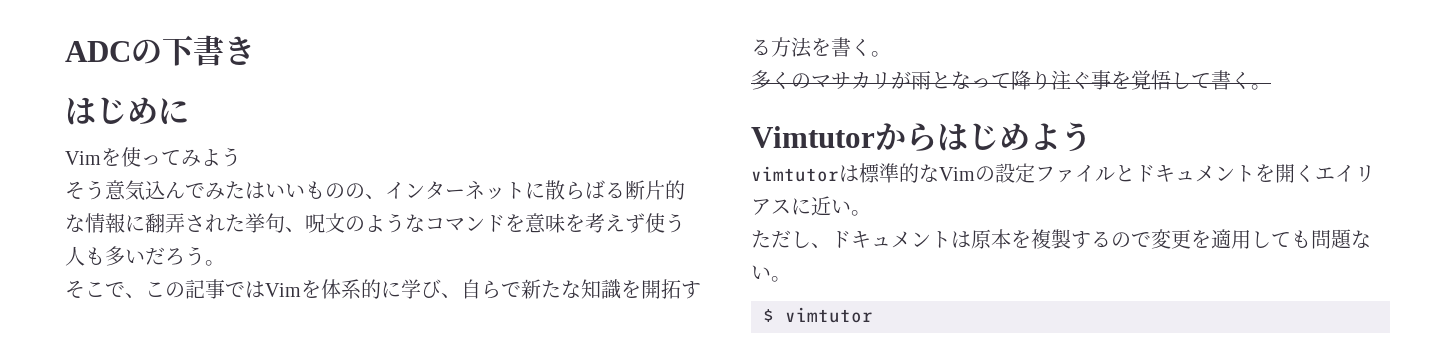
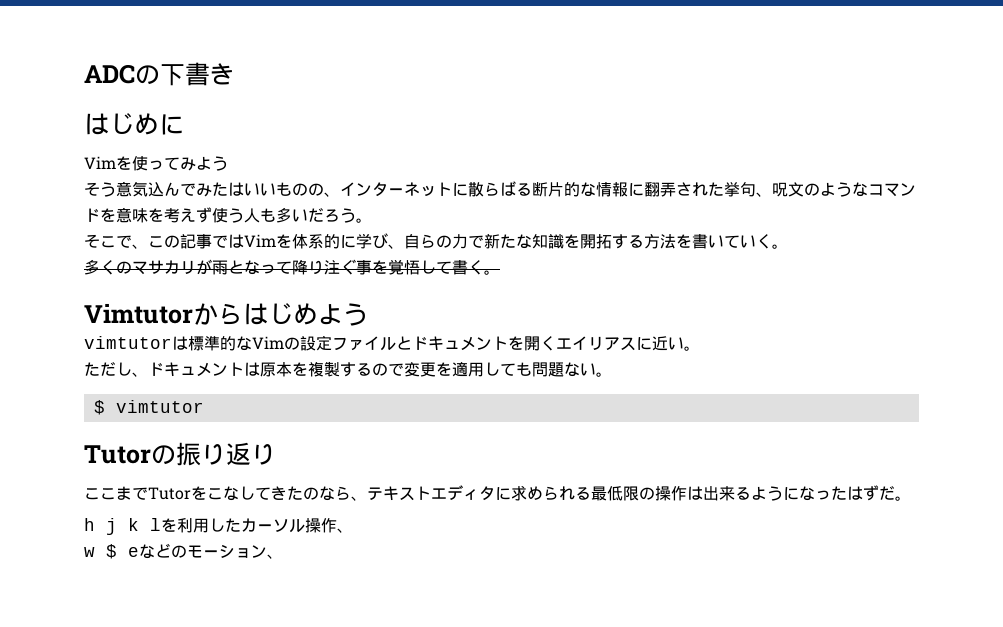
- そこで、この記事ではVimを体系的に学び、自らで新たな知識を開拓する方法を書く。
+ そこで、この記事ではVimを体系的に学び、自らの力で新たな知識を開拓する方法を書いていく。
+ Tutorの振り返り
+ ここまでTutorをこなしてきたのなら、テキストエディタに求められる最低限の操作は出来るようになったはずだ。
+ h j k lを利用したカーソル操作、
+ w $ eなどのモーション、

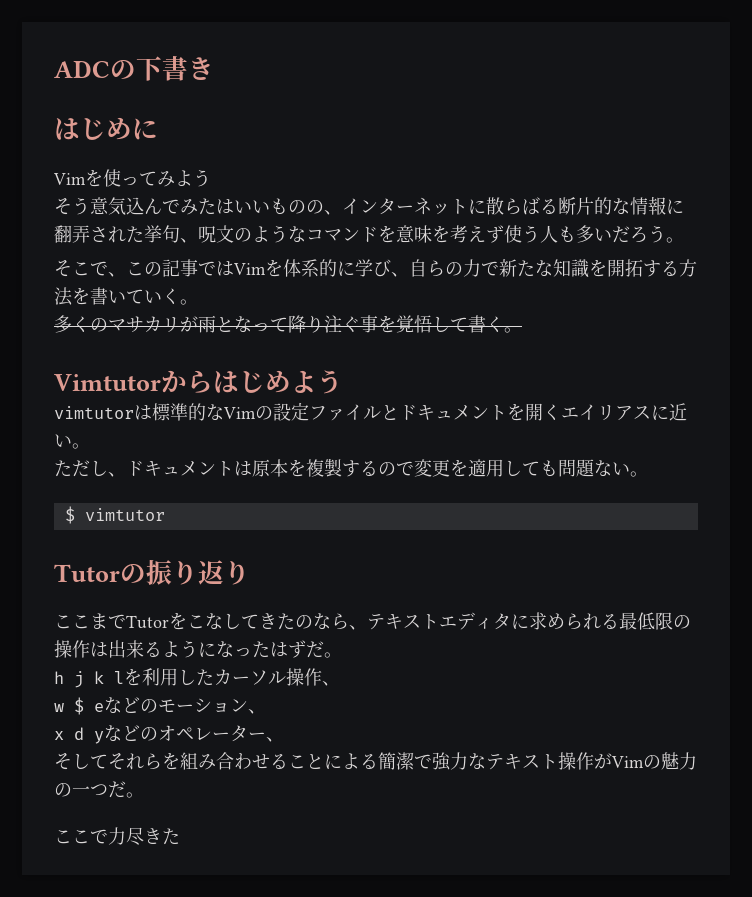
+ x d yなどのオペレーター、
+ そしてそれらを組み合わせることによる簡潔で強力なテキスト操作がVimの魅力の一つだ。
+ ここで力尽きた

